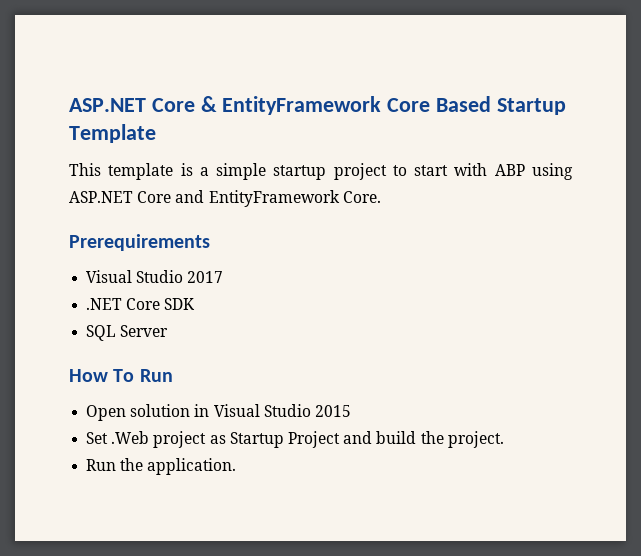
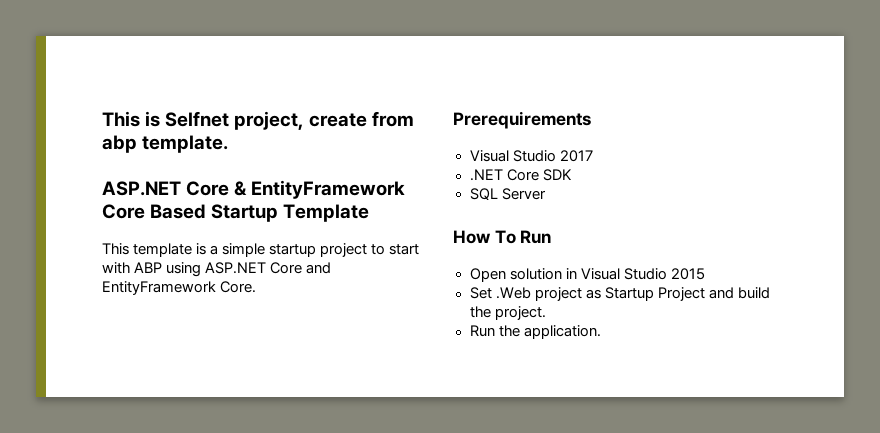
+ This is Selfnet project, create from abp template.

